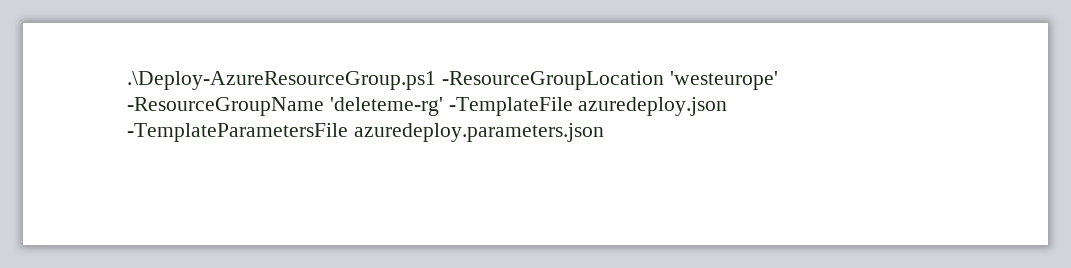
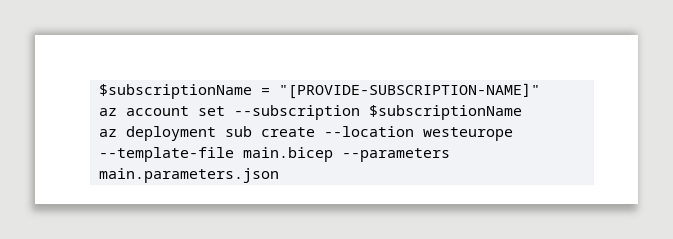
- .\Deploy-AzureResourceGroup.ps1 -ResourceGroupLocation 'westeurope' -ResourceGroupName 'deleteme-rg' -TemplateFile azuredeploy.json -TemplateParametersFile azuredeploy.parameters.json
+ $subscriptionName = "[PROVIDE-SUBSCRIPTION-NAME]"
+ az account set --subscription $subscriptionName
+ az deployment sub create --location westeurope --template-file main.bicep --parameters main.parameters.json

